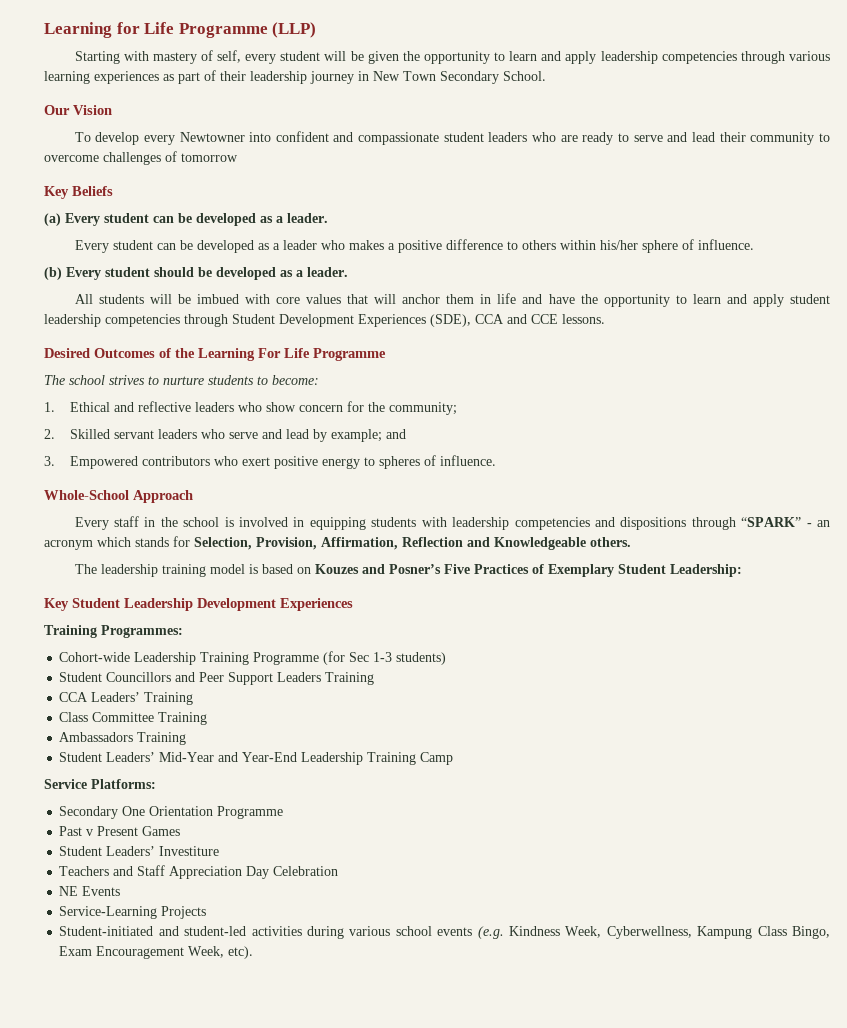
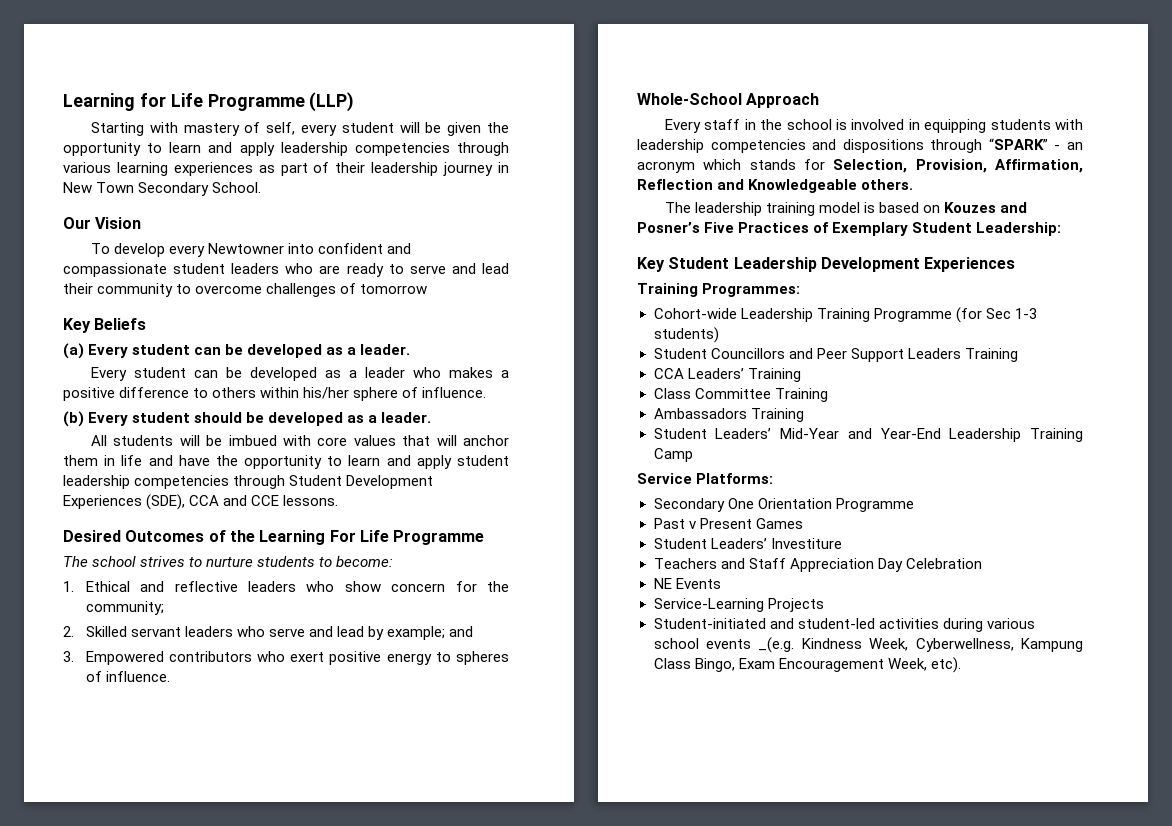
- Student-initiated and student-led activities during various school events (e.g. Kindness Week, Cyberwellness, Kampung Class Bingo, Exam Encouragement Week, etc).
+ Student-initiated and student-led activities during various school events _(e.g. Kindness Week, Cyberwellness, Kampung Class Bingo, Exam Encouragement Week, etc).

